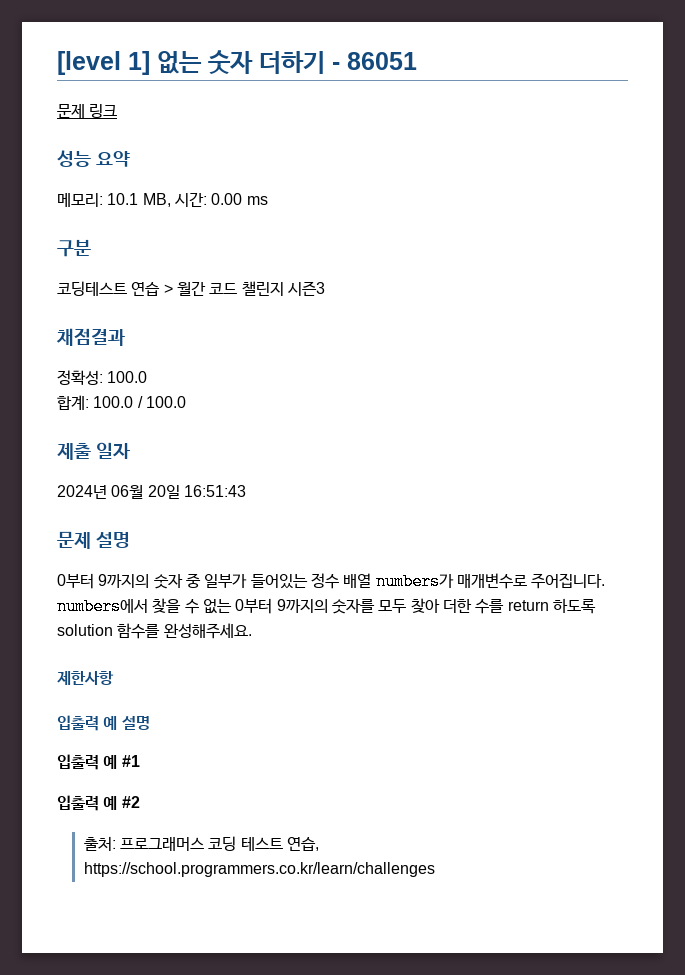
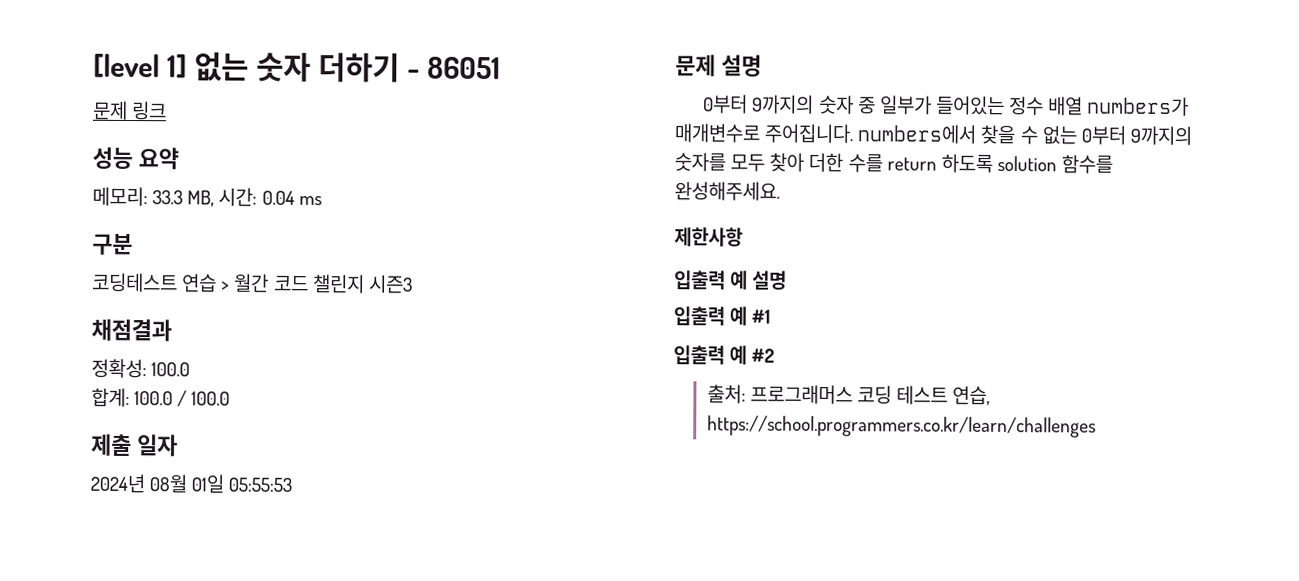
- 메모리: 10.1 MB, 시간: 0.00 ms
+ 메모리: 33.3 MB, 시간: 0.04 ms
- 2024년 06월 20일 16:51:43
+ 2024년 08월 01일 05:55:53

